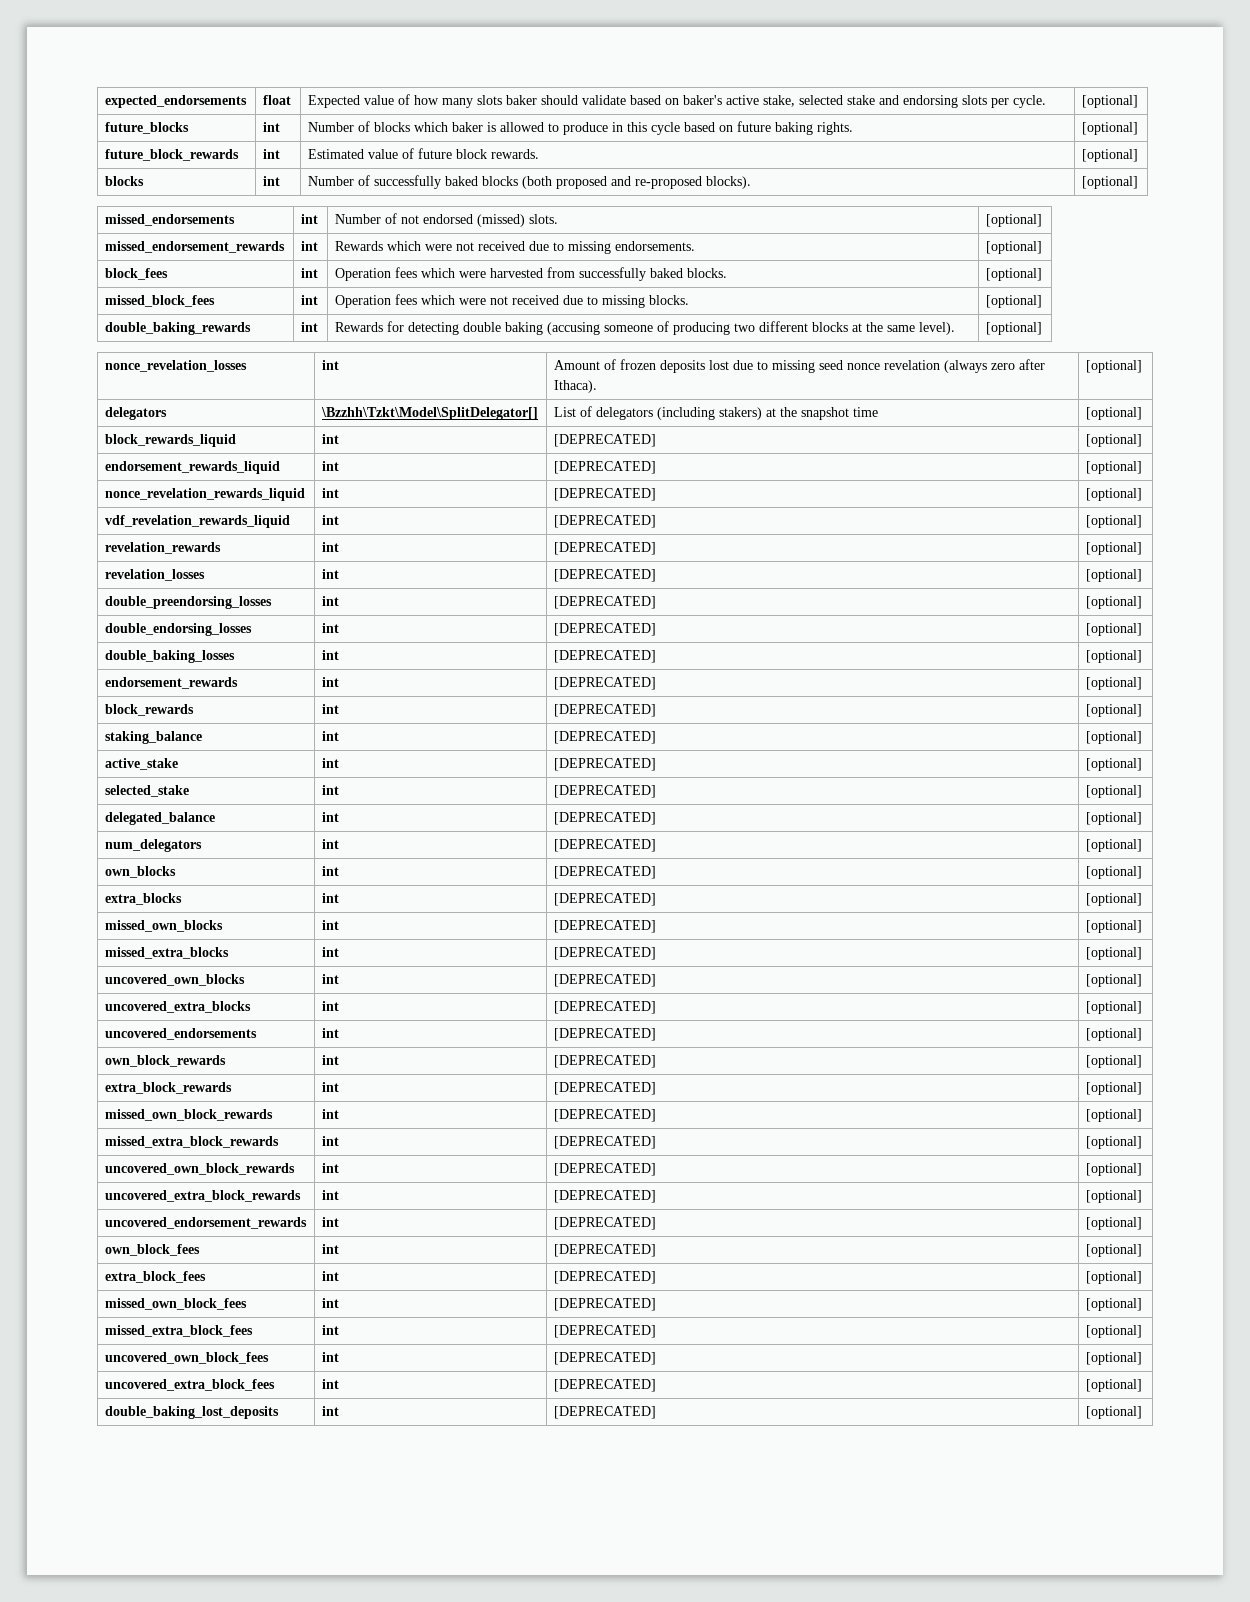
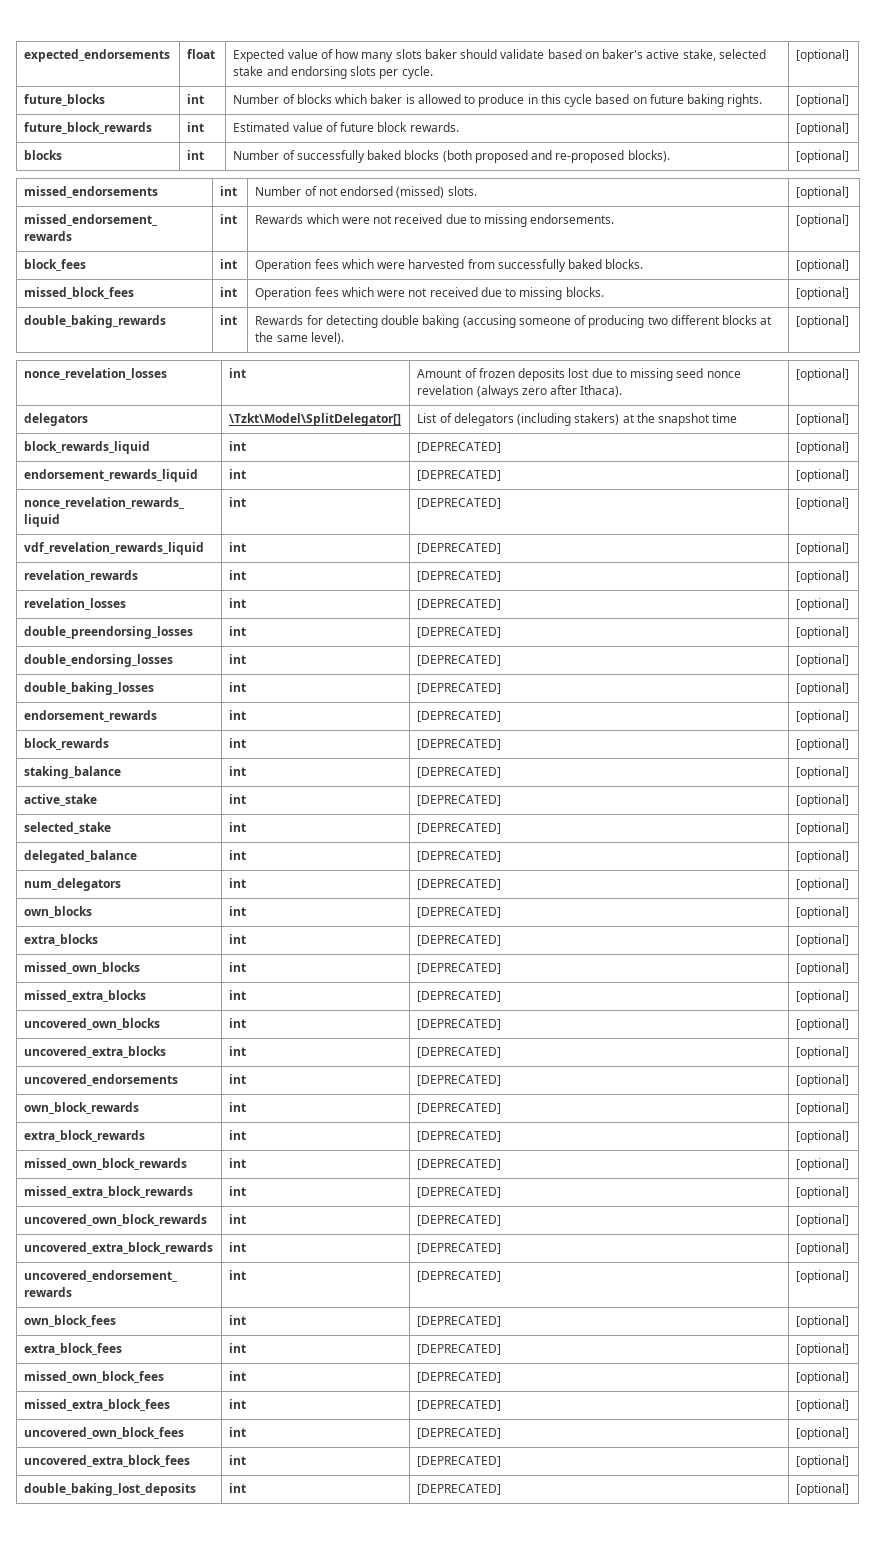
- delegators | \Bzzhh\Tzkt\Model\SplitDelegator[] | List of delegators (including stakers) at the snapshot time | [optional]
+ delegators | \Tzkt\Model\SplitDelegator[] | List of delegators (including stakers) at the snapshot time | [optional]

